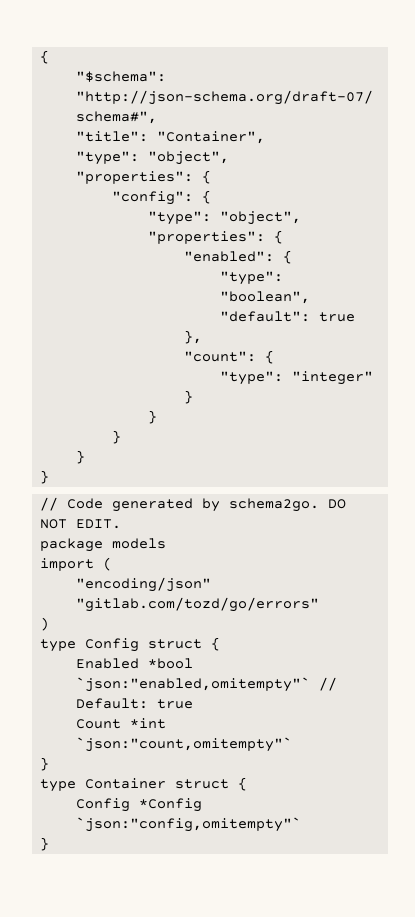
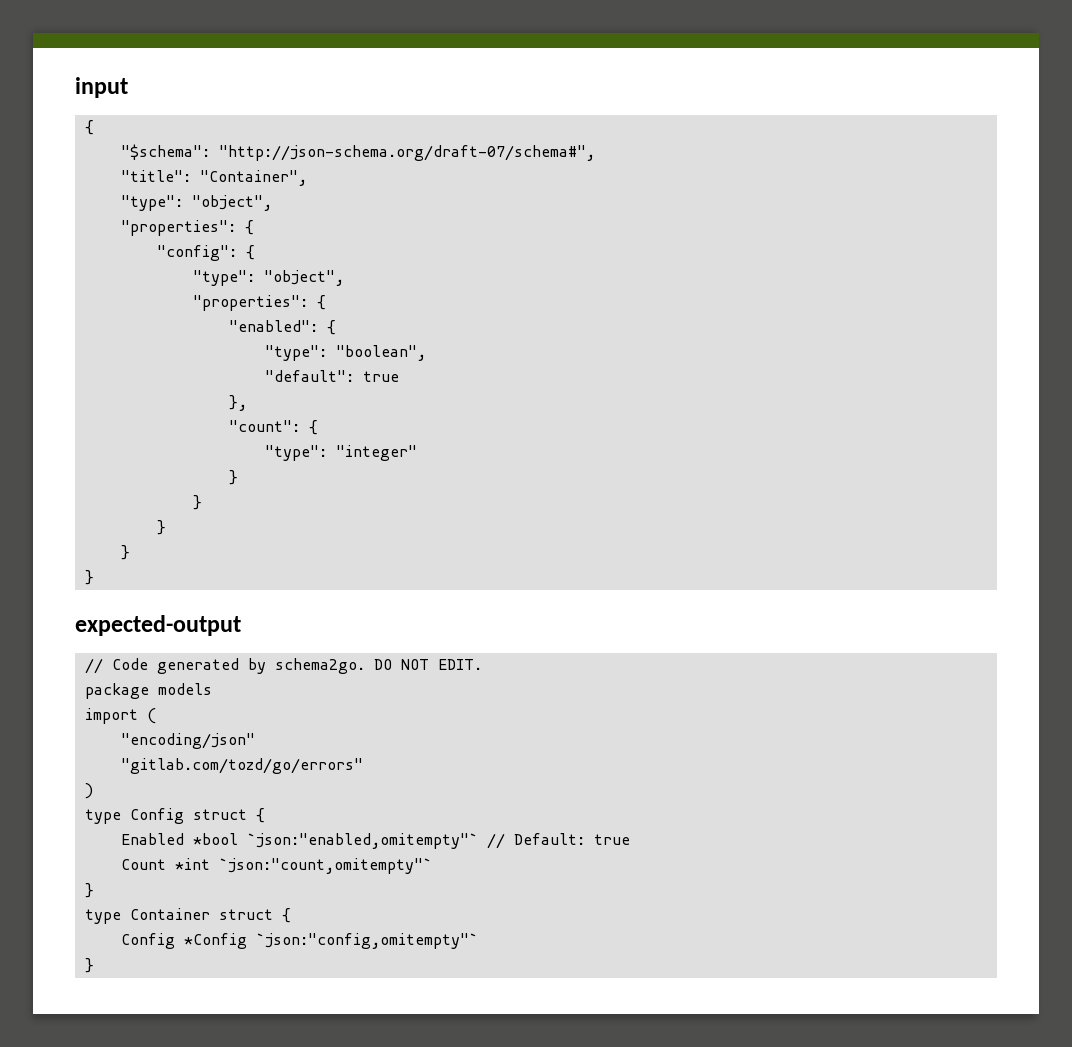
+ input
+ expected-output

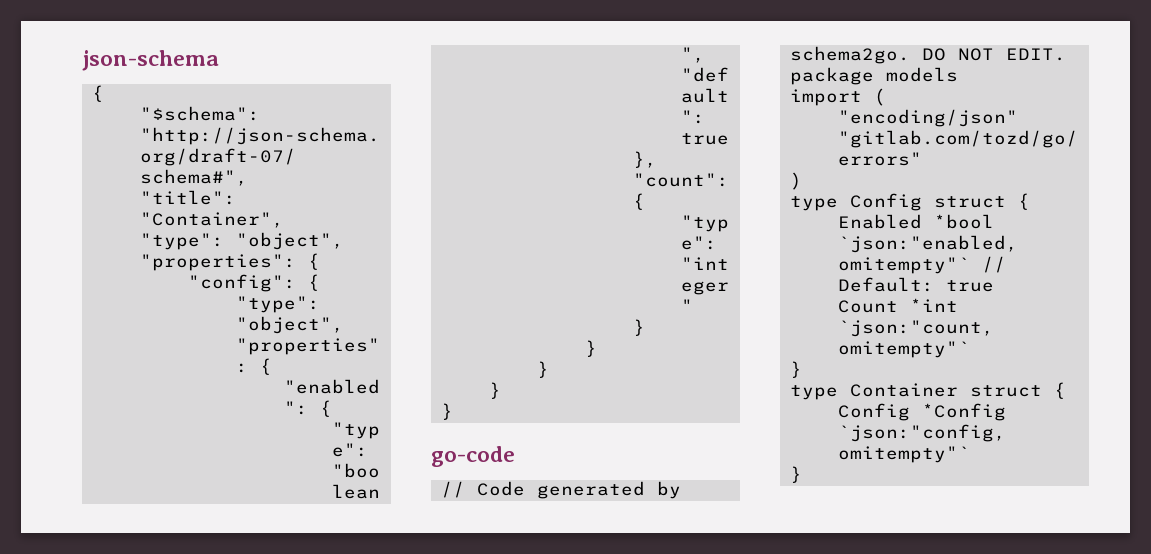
- input
+ json-schema
- expected-output
+ go-code

